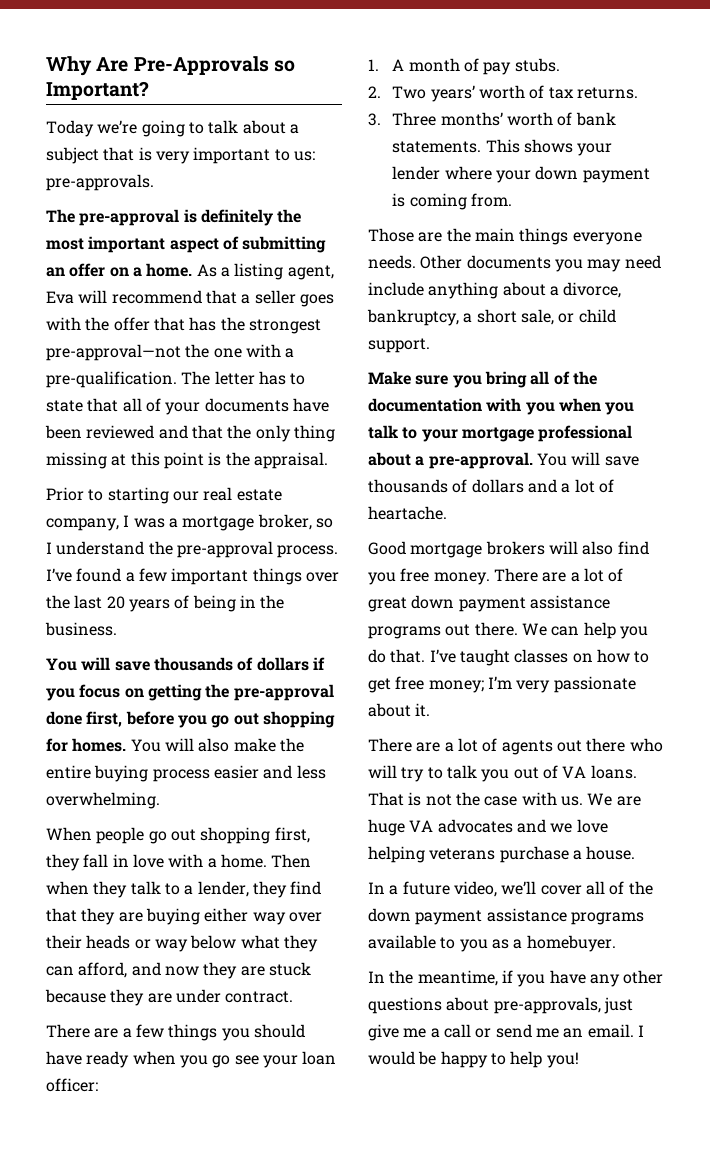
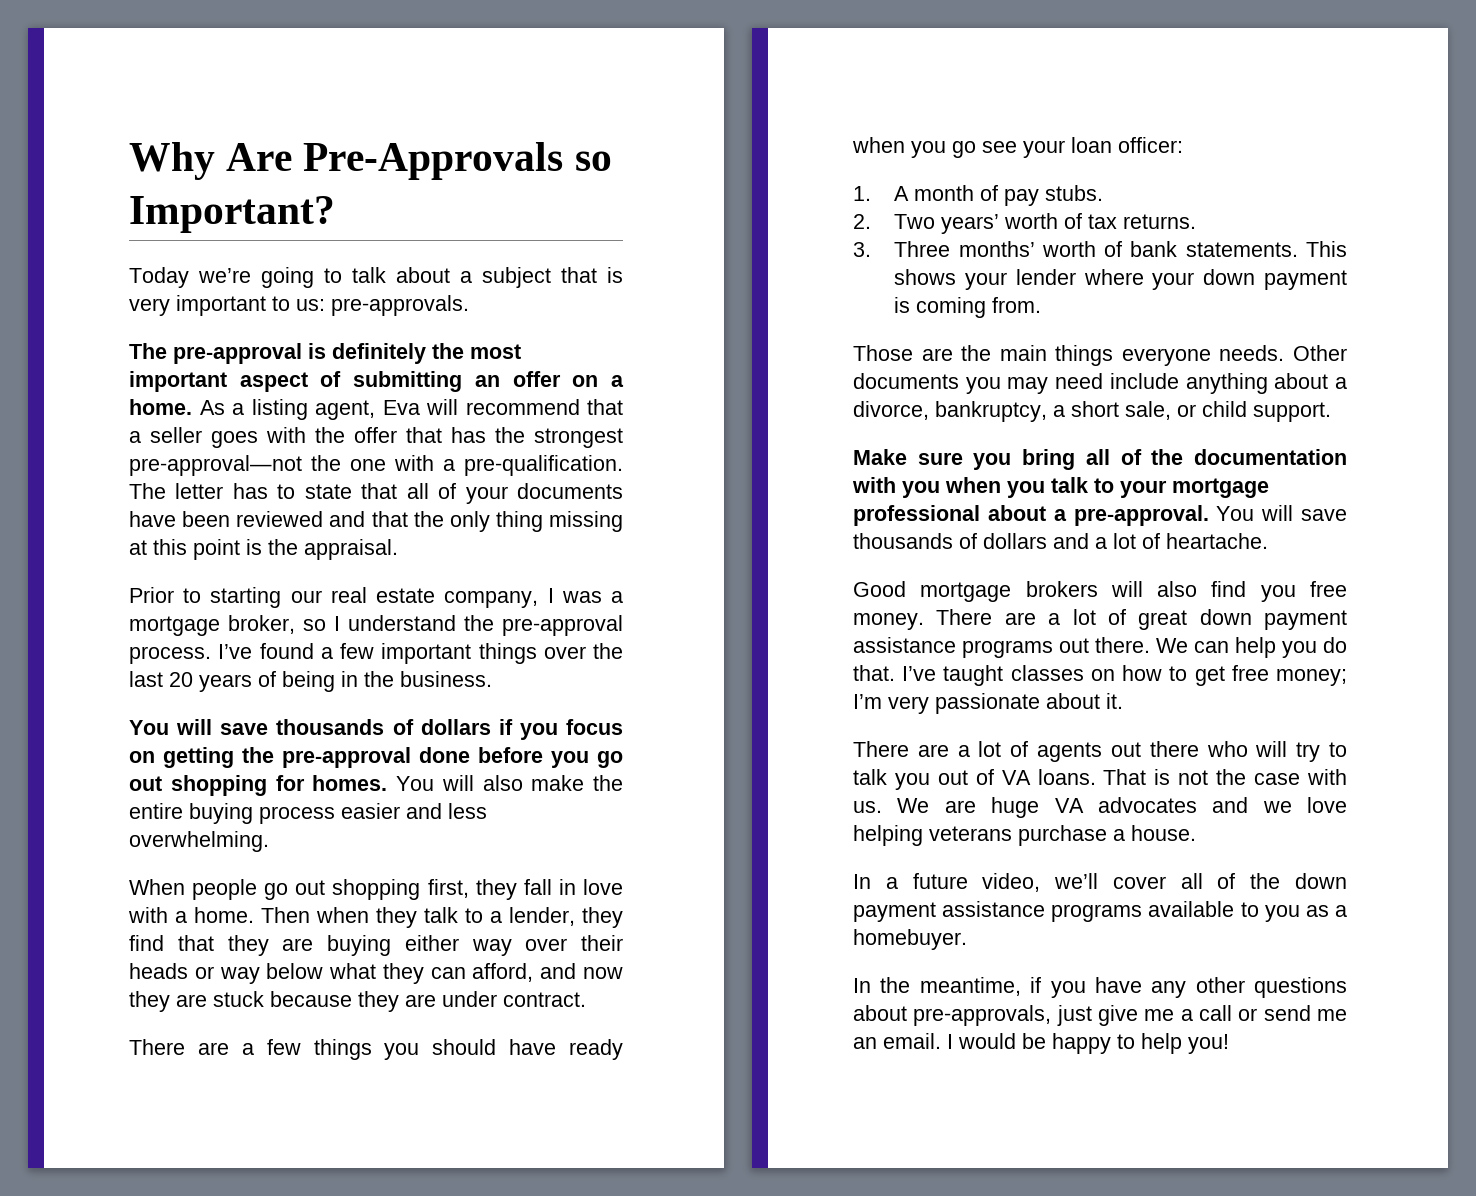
- You will save thousands of dollars if you focus on getting the pre-approval done first, before you go out shopping for homes.
+ You will save thousands of dollars if you focus on getting the pre-approval done before you go out shopping for homes.

